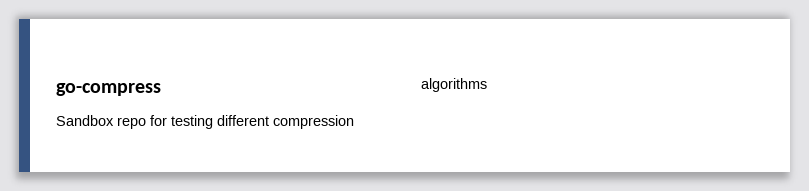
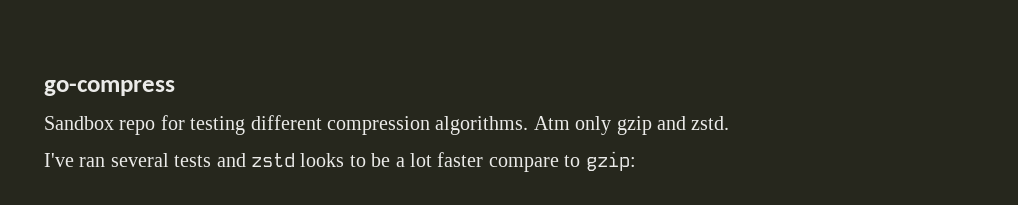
- Sandbox repo for testing different compression algorithms
+ Sandbox repo for testing different compression algorithms. Atm only gzip and zstd.
+ I've ran several tests and zstd looks to be a lot faster compare to gzip:

